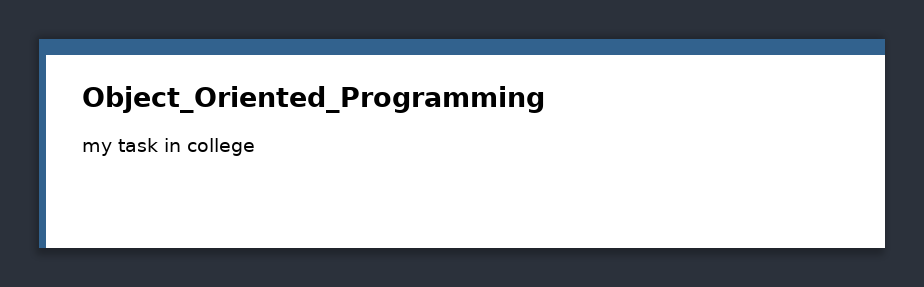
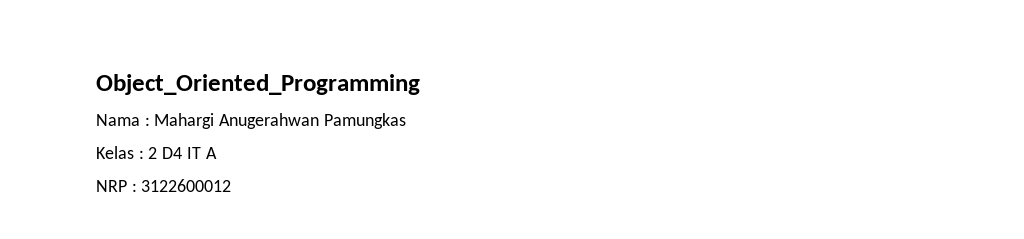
- my task in college
+ Nama : Mahargi Anugerahwan Pamungkas
+ Kelas : 2 D4 IT A
+ NRP : 3122600012

